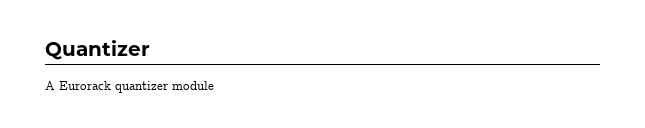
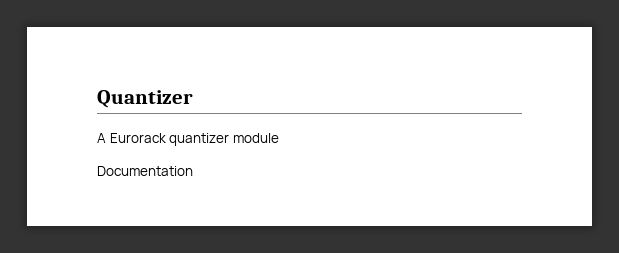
+ Documentation

